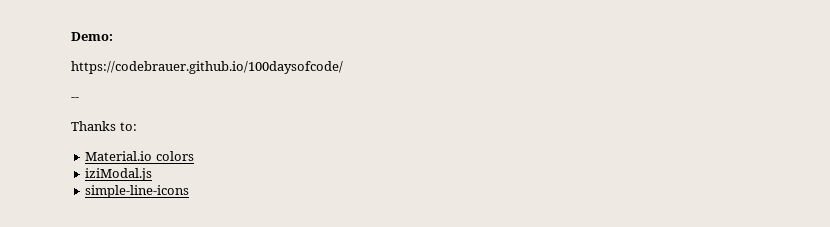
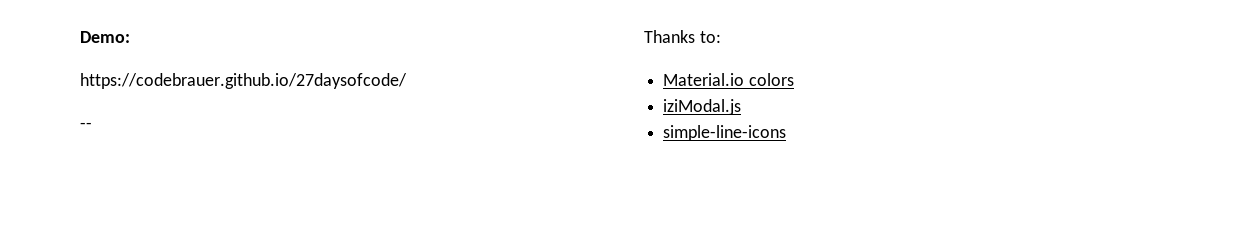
- https://codebrauer.github.io/100daysofcode/
+ https://codebrauer.github.io/27daysofcode/

